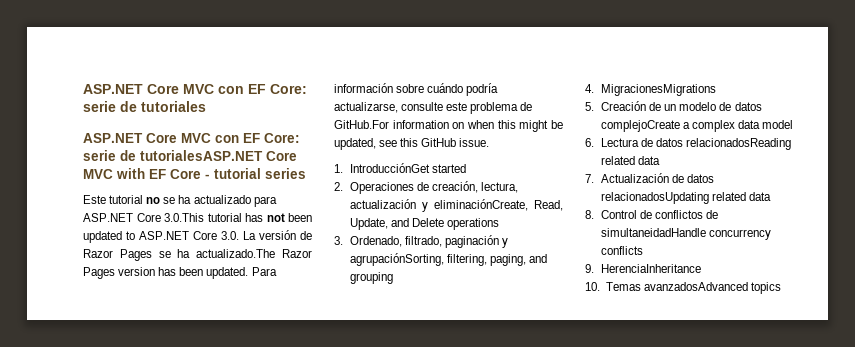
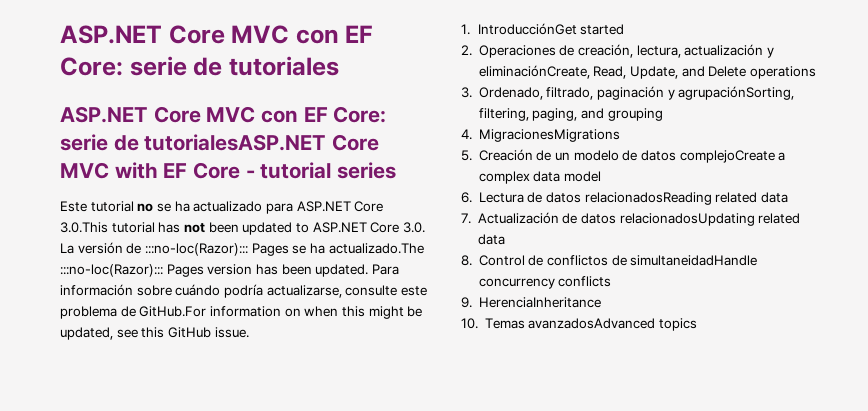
- Este tutorial no se ha actualizado para ASP.NET Core 3.0.This tutorial has not been updated to ASP.NET Core 3.0. La versión de Razor Pages se ha actualizado.The Razor Pages version has been updated.
+ Este tutorial no se ha actualizado para ASP.NET Core 3.0.This tutorial has not been updated to ASP.NET Core 3.0. La versión de :::no-loc(Razor)::: Pages se ha actualizado.The :::no-loc(Razor)::: Pages version has been updated.

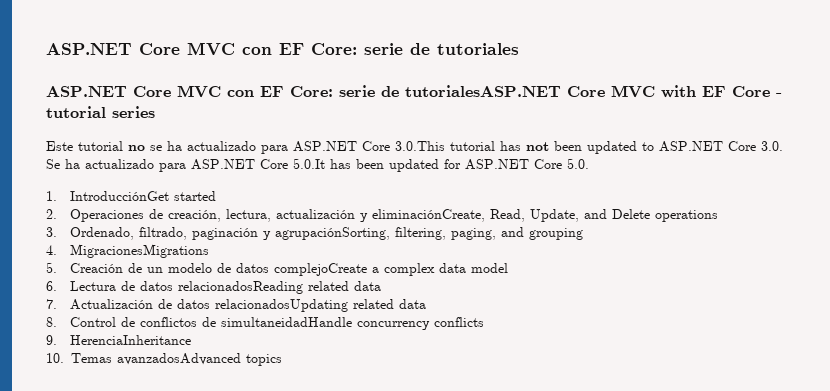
- Este tutorial no se ha actualizado para ASP.NET Core 3.0.This tutorial has not been updated to ASP.NET Core 3.0. La versión de :::no-loc(Razor)::: Pages se ha actualizado.The :::no-loc(Razor)::: Pages version has been updated. Para información sobre cuándo podría actualizarse, consulte este problema de GitHub.For information on when this might be updated, see this GitHub issue.
+ Este tutorial no se ha actualizado para ASP.NET Core 3.0.This tutorial has not been updated to ASP.NET Core 3.0. Se ha actualizado para ASP.NET Core 5.0.It has been updated for ASP.NET Core 5.0.

